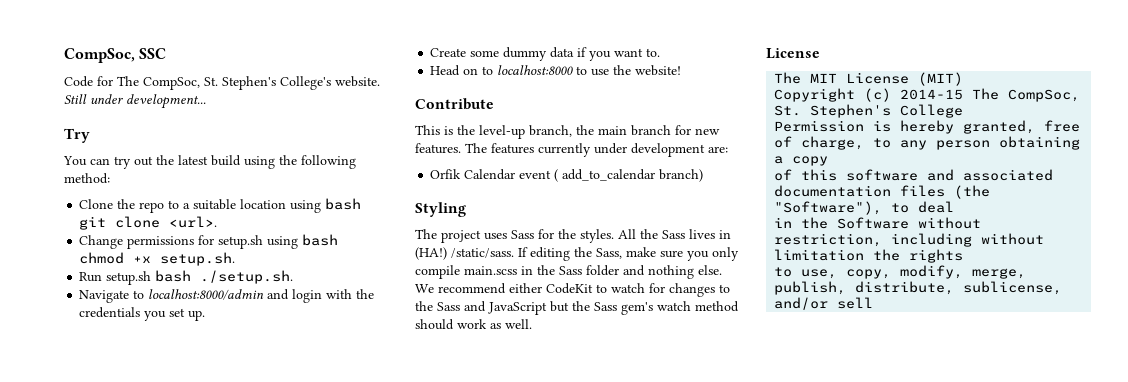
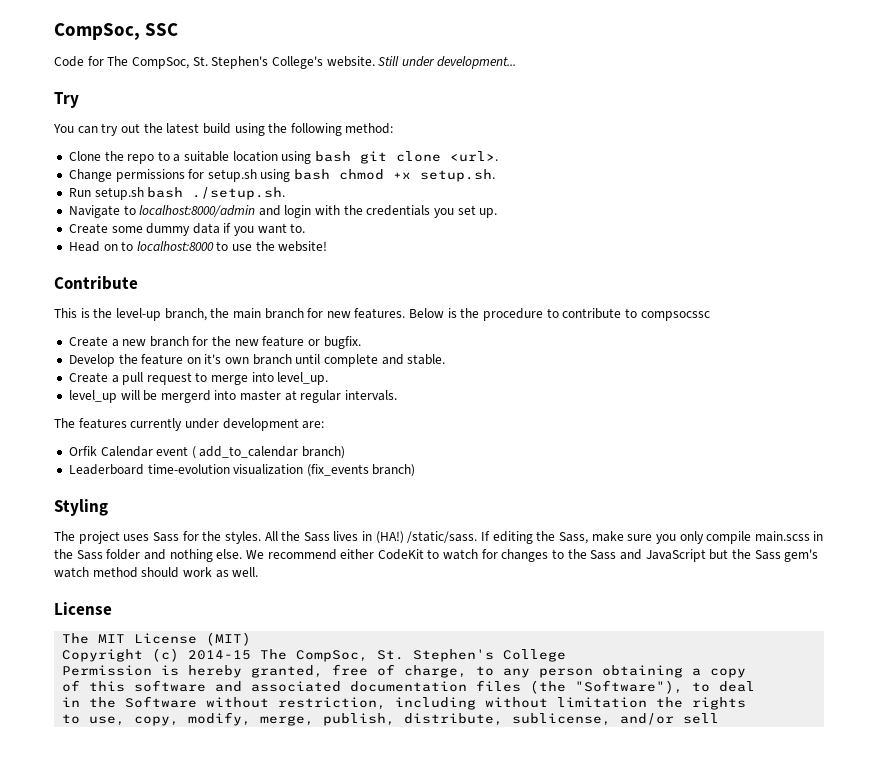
- This is the level-up branch, the main branch for new features. The features currently under development are:
+ This is the level-up branch, the main branch for new features. Below is the procedure to contribute to compsocssc
+ Create a new branch for the new feature or bugfix.
+ Develop the feature on it's own branch until complete and stable.
+ Create a pull request to merge into level_up.
+ level_up will be mergerd into master at regular intervals.
+ The features currently under development are:
+ Leaderboard time-evolution visualization (fix_events branch)

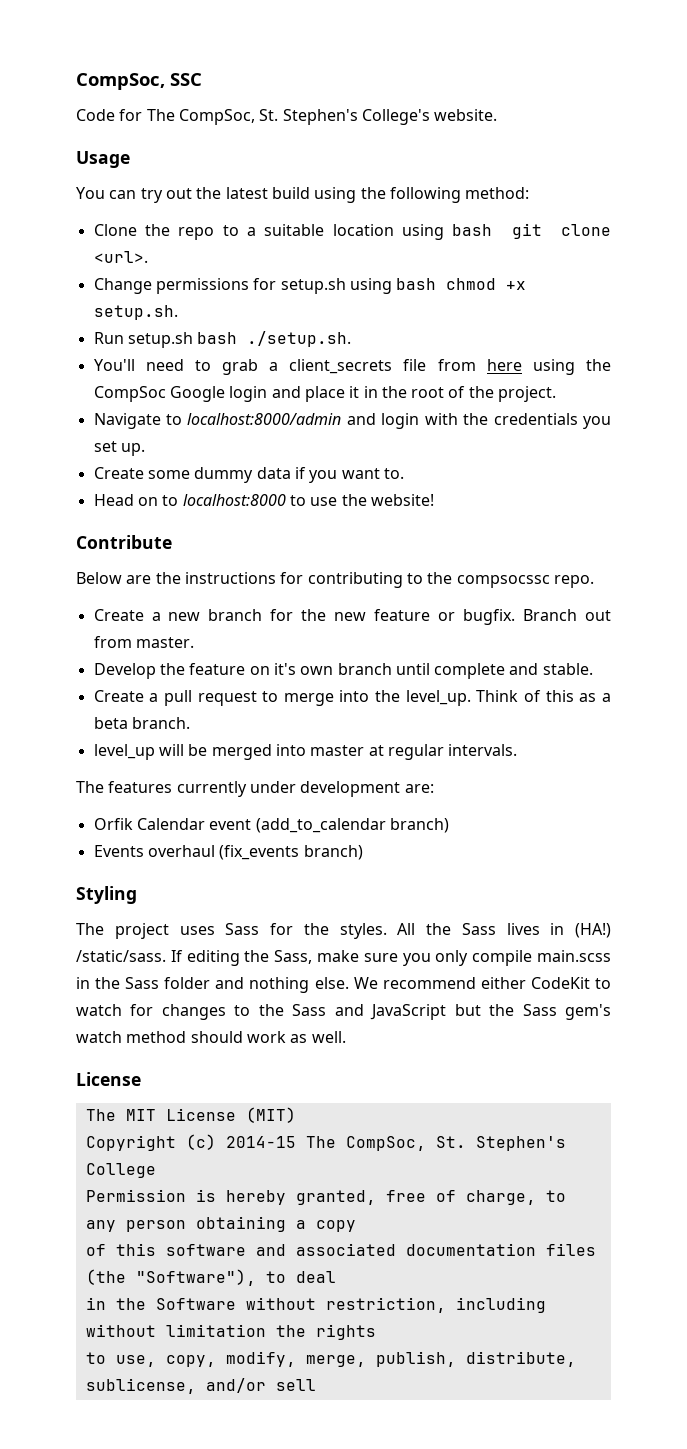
- Code for The CompSoc, St. Stephen's College's website. Still under development...
- Try
+ Code for The CompSoc, St. Stephen's College's website.
+ Usage
+ You'll need to grab a client_secrets file from here using the CompSoc Google login and place it in the root of the project.
- This is the level-up branch, the main branch for new features. Below is the procedure to contribute to compsocssc
+ Below are the instructions for contributing to the compsocssc repo.
+ Branch out from master.
- Create a pull request to merge into level_up.
+ Create a pull request to merge into the level_up. Think of this as a beta branch.
- level_up will be mergerd into master at regular intervals.
+ level_up will be merged into master at regular intervals.
- Orfik Calendar event ( add_to_calendar branch)
- Leaderboard time-evolution visualization (fix_events branch)
+ Orfik Calendar event (add_to_calendar branch)
+ Events overhaul (fix_events branch)

